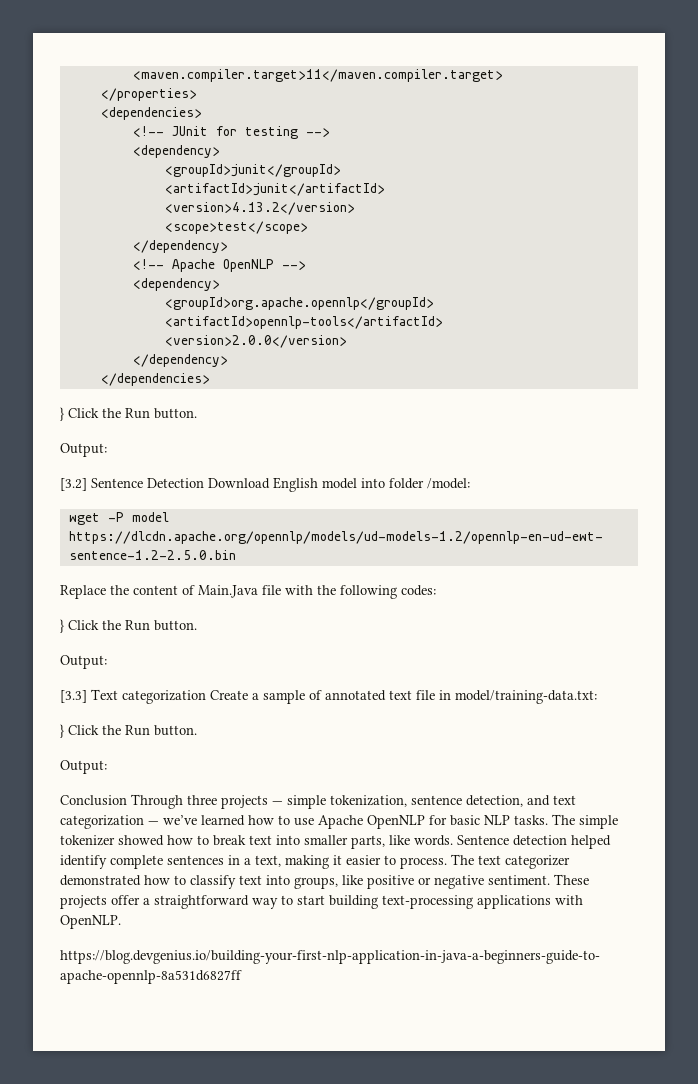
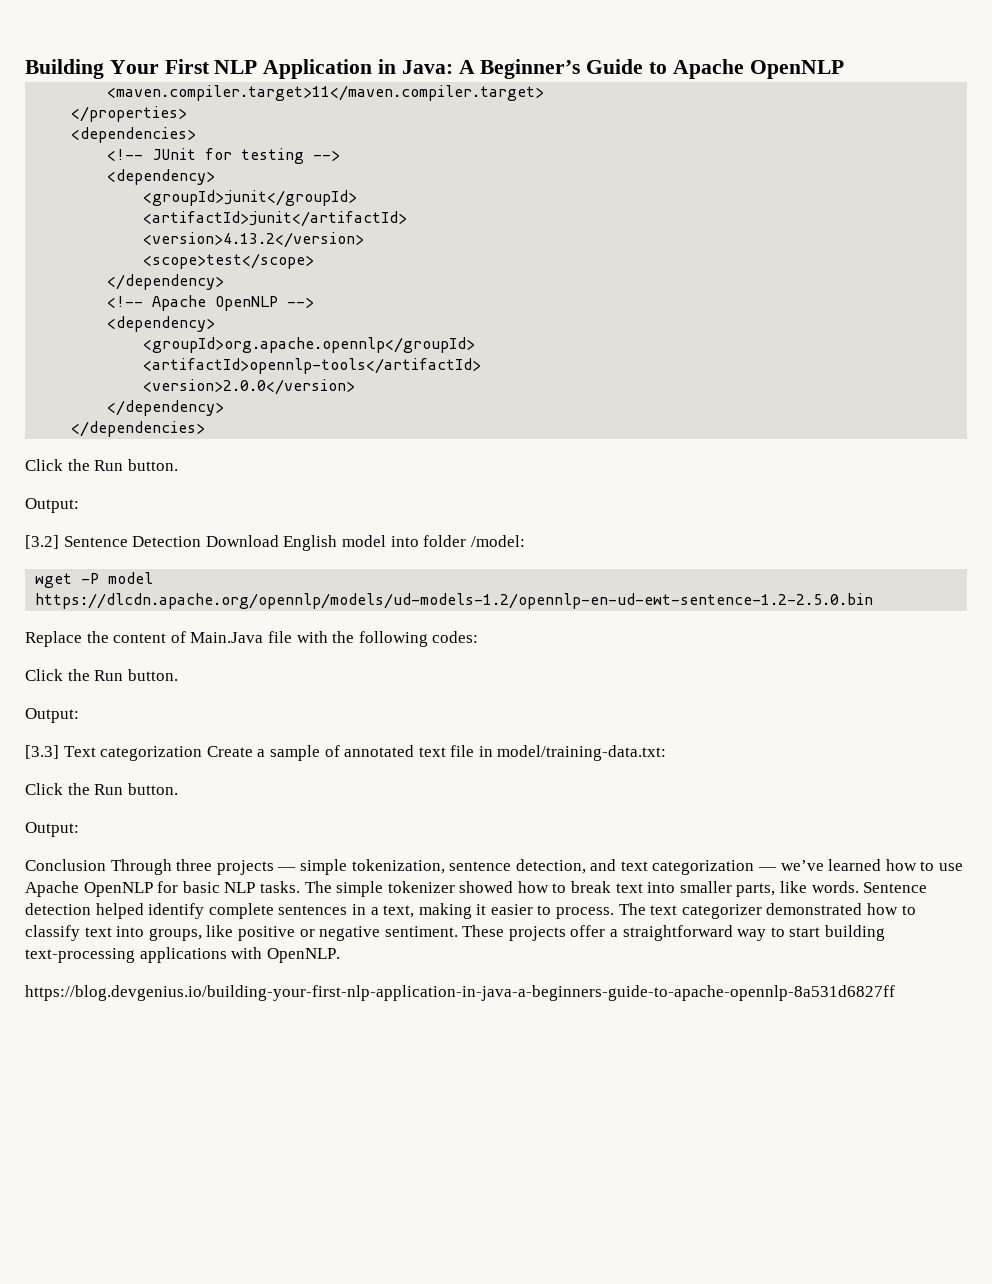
+ Building Your First NLP Application in Java: A Beginner’s Guide to Apache OpenNLP
  </dependencies>
- } Click the Run button.
+ Click the Run button.
  Replace the content of Main.Java file with the following codes:
- } Click the Run button.
+ Click the Run button.
  [3.3] Text categorization Create a sample of annotated text file in model/training-data.txt:
- } Click the Run button.
+ Click the Run button.

